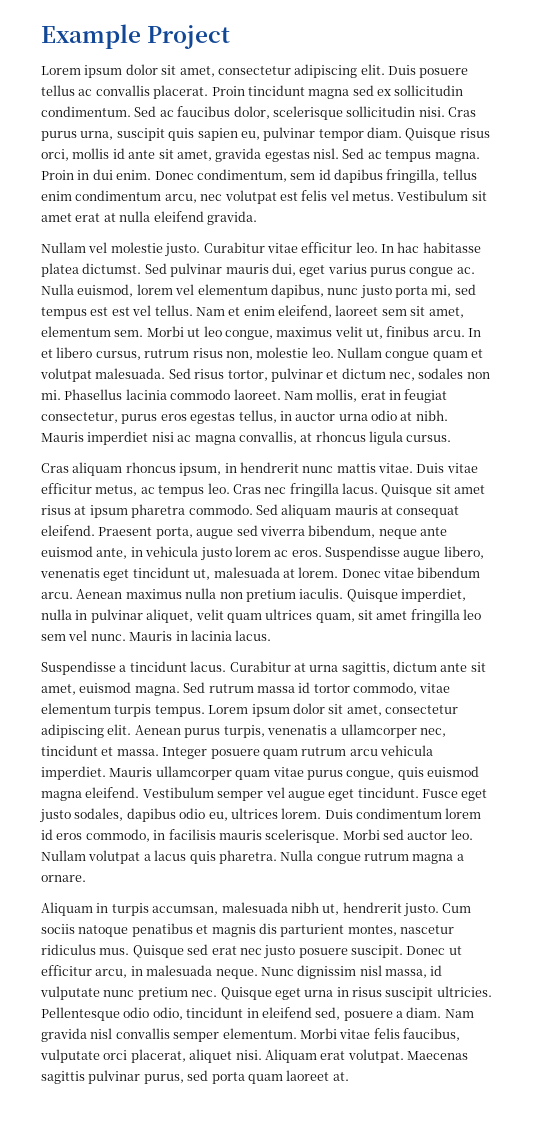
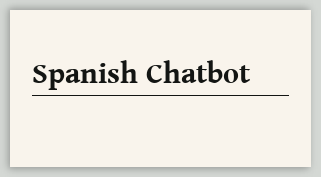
- Example Project
- Lorem ipsum dolor sit amet, consectetur adipiscing elit. Duis posuere tellus ac convallis placerat. Proin tincidunt magna sed ex sollicitudin condimentum. Sed ac faucibus dolor, scelerisque sollicitudin nisi. Cras purus urna, suscipit quis sapien eu, pulvinar tempor diam. Quisque risus orci, mollis id ante sit amet, gravida egestas nisl. Sed ac tempus magna. Proin in dui enim. Donec condimentum, sem id dapibus fringilla, tellus enim condimentum arcu, nec volutpat est felis vel metus. Vestibulum sit amet erat at nulla eleifend gravida.
- Nullam vel molestie justo. Curabitur vitae efficitur leo. In hac habitasse platea dictumst. Sed pulvinar mauris dui, eget varius purus congue ac. Nulla euismod, lorem vel elementum dapibus, nunc justo porta mi, sed tempus est est vel tellus. Nam et enim eleifend, laoreet sem sit amet, elementum sem. Morbi ut leo congue, maximus velit ut, finibus arcu. In et libero cursus, rutrum risus non, molestie leo. Nullam congue quam et volutpat malesuada. Sed risus tortor, pulvinar et dictum nec, sodales non mi. Phasellus lacinia commodo laoreet. Nam mollis, erat in feugiat consectetur, purus eros egestas tellus, in auctor urna odio at nibh. Mauris imperdiet nisi ac magna convallis, at rhoncus ligula cursus.
- Cras aliquam rhoncus ipsum, in hendrerit nunc mattis vitae. Duis vitae efficitur metus, ac tempus leo. Cras nec fringilla lacus. Quisque sit amet risus at ipsum pharetra commodo. Sed aliquam mauris at consequat eleifend. Praesent porta, augue sed viverra bibendum, neque ante euismod ante, in vehicula justo lorem ac eros. Suspendisse augue libero, venenatis eget tincidunt ut, malesuada at lorem. Donec vitae bibendum arcu. Aenean maximus nulla non pretium iaculis. Quisque imperdiet, nulla in pulvinar aliquet, velit quam ultrices quam, sit amet fringilla leo sem vel nunc. Mauris in lacinia lacus.
- Suspendisse a tincidunt lacus. Curabitur at urna sagittis, dictum ante sit amet, euismod magna. Sed rutrum massa id tortor commodo, vitae elementum turpis tempus. Lorem ipsum dolor sit amet, consectetur adipiscing elit. Aenean purus turpis, venenatis a ullamcorper nec, tincidunt et massa. Integer posuere quam rutrum arcu vehicula imperdiet. Mauris ullamcorper quam vitae purus congue, quis euismod magna eleifend. Vestibulum semper vel augue eget tincidunt. Fusce eget justo sodales, dapibus odio eu, ultrices lorem. Duis condimentum lorem id eros commodo, in facilisis mauris scelerisque. Morbi sed auctor leo. Nullam volutpat a lacus quis pharetra. Nulla congue rutrum magna a ornare.
- Aliquam in turpis accumsan, malesuada nibh ut, hendrerit justo. Cum sociis natoque penatibus et magnis dis parturient montes, nascetur ridiculus mus. Quisque sed erat nec justo posuere suscipit. Donec ut efficitur arcu, in malesuada neque. Nunc dignissim nisl massa, id vulputate nunc pretium nec. Quisque eget urna in risus suscipit ultricies. Pellentesque odio odio, tincidunt in eleifend sed, posuere a diam. Nam gravida nisl convallis semper elementum. Morbi vitae felis faucibus, vulputate orci placerat, aliquet nisi. Aliquam erat volutpat. Maecenas sagittis pulvinar purus, sed porta quam laoreet at.
+ Spanish Chatbot

